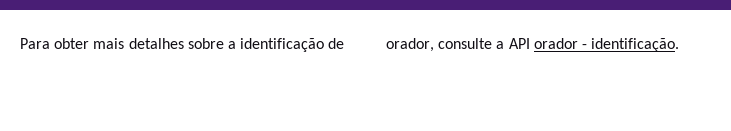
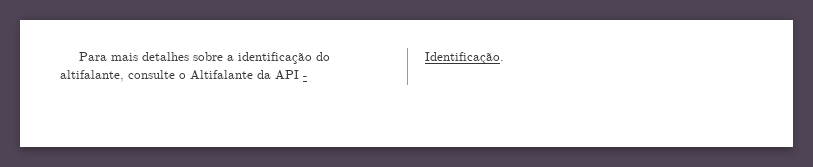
- Para obter mais detalhes sobre a identificação de orador, consulte a API orador - identificação.
+ Para mais detalhes sobre a identificação do altifalante, consulte o Altifalante da API - Identificação.

